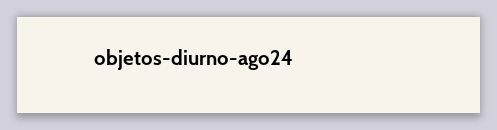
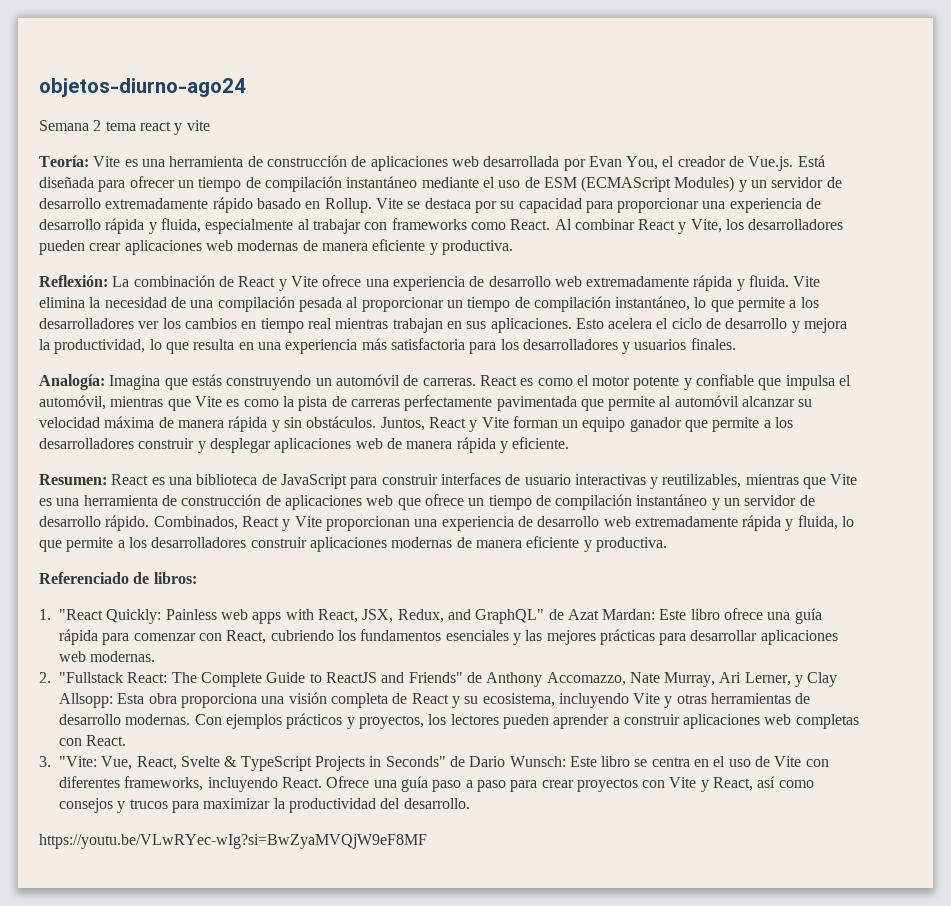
+ Semana 2 tema react y vite
+ Teoría: Vite es una herramienta de construcción de aplicaciones web desarrollada por Evan You, el creador de Vue.js. Está diseñada para ofrecer un tiempo de compilación instantáneo mediante el uso de ESM (ECMAScript Modules) y un servidor de desarrollo extremadamente rápido basado en Rollup. Vite se destaca por su capacidad para proporcionar una experiencia de desarrollo rápida y fluida, especialmente al trabajar con frameworks como React. Al combinar React y Vite, los desarrolladores pueden crear aplicaciones web modernas de manera eficiente y productiva.
+ Reflexión: La combinación de React y Vite ofrece una experiencia de desarrollo web extremadamente rápida y fluida. Vite elimina la necesidad de una compilación pesada al proporcionar un tiempo de compilación instantáneo, lo que permite a los desarrolladores ver los cambios en tiempo real mientras trabajan en sus aplicaciones. Esto acelera el ciclo de desarrollo y mejora la productividad, lo que resulta en una experiencia más satisfactoria para los desarrolladores y usuarios finales.
+ Analogía: Imagina que estás construyendo un automóvil de carreras. React es como el motor potente y confiable que impulsa el automóvil, mientras que Vite es como la pista de carreras perfectamente pavimentada que permite al automóvil alcanzar su velocidad máxima de manera rápida y sin obstáculos. Juntos, React y Vite forman un equipo ganador que permite a los desarrolladores construir y desplegar aplicaciones web de manera rápida y eficiente.
+ Resumen: React es una biblioteca de JavaScript para construir interfaces de usuario interactivas y reutilizables, mientras que Vite es una herramienta de construcción de aplicaciones web que ofrece un tiempo de compilación instantáneo y un servidor de desarrollo rápido. Combinados, React y Vite proporcionan una experiencia de desarrollo web extremadamente rápida y fluida, lo que permite a los desarrolladores construir aplicaciones modernas de manera eficiente y productiva.
+ Referenciado de libros:
+ 1. "React Quickly: Painless web apps with React, JSX, Redux, and GraphQL" de Azat Mardan: Este libro ofrece una guía rápida para comenzar con React, cubriendo los fundamentos esenciales y las mejores prácticas para desarrollar aplicaciones web modernas.
+ 2. "Fullstack React: The Complete Guide to ReactJS and Friends" de Anthony Accomazzo, Nate Murray, Ari Lerner, y Clay Allsopp: Esta obra proporciona una visión completa de React y su ecosistema, incluyendo Vite y otras herramientas de desarrollo modernas. Con ejemplos prácticos y proyectos, los lectores pueden aprender a construir aplicaciones web completas con React.
+ 3. "Vite: Vue, React, Svelte & TypeScript Projects in Seconds" de Dario Wunsch: Este libro se centra en el uso de Vite con diferentes frameworks, incluyendo React. Ofrece una guía paso a paso para crear proyectos con Vite y React, así como consejos y trucos para maximizar la productividad del desarrollo.
+ https://youtu.be/VLwRYec-wIg?si=BwZyaMVQjW9eF8MF

